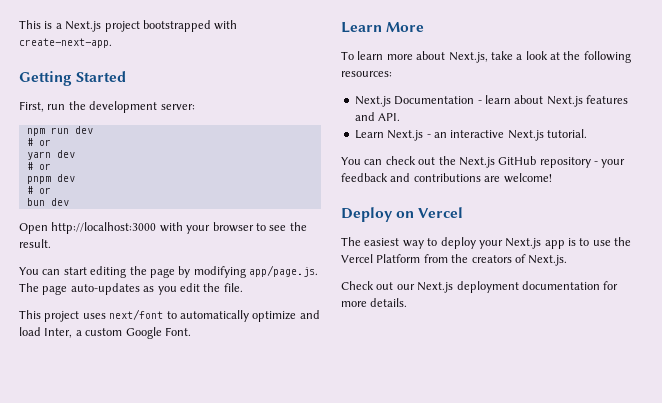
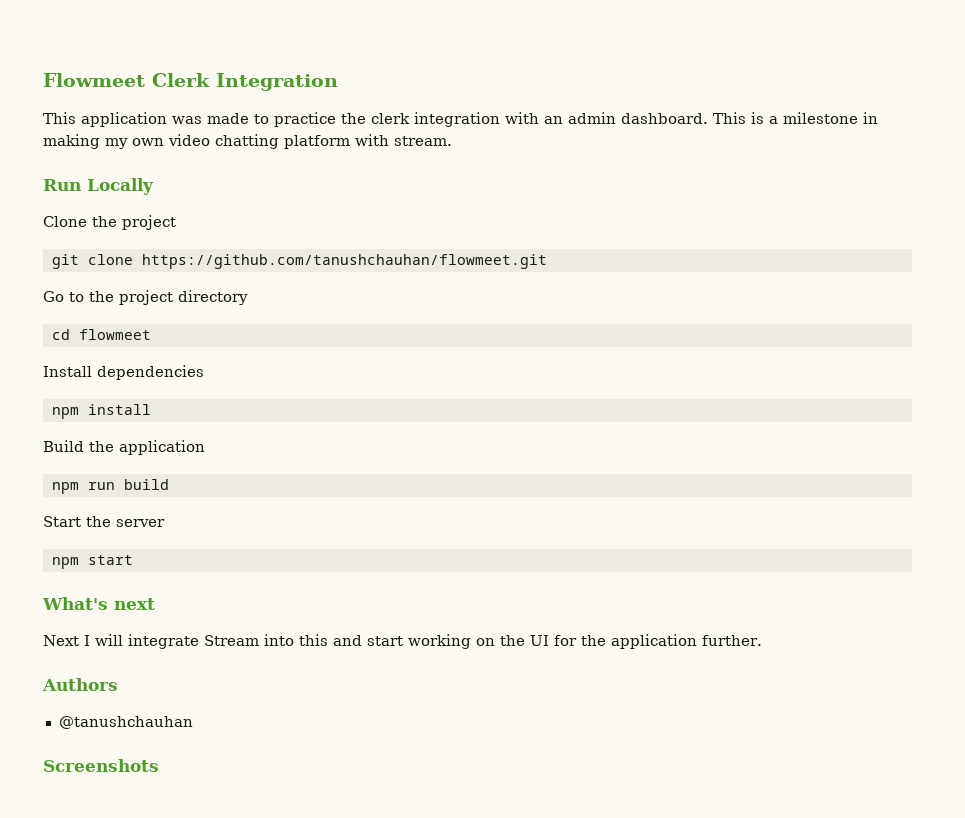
- This is a Next.js project bootstrapped with create-next-app.
- Getting Started
- First, run the development server:
- npm run dev
- # or
- yarn dev
- # or
- pnpm dev
- # or
- bun dev
- Open http://localhost:3000 with your browser to see the result.
- You can start editing the page by modifying app/page.js. The page auto-updates as you edit the file.
- This project uses next/font to automatically optimize and load Inter, a custom Google Font.
- Learn More
- To learn more about Next.js, take a look at the following resources:
- Next.js Documentation - learn about Next.js features and API.
- Learn Next.js - an interactive Next.js tutorial.
- You can check out the Next.js GitHub repository - your feedback and contributions are welcome!
- Deploy on Vercel
- The easiest way to deploy your Next.js app is to use the Vercel Platform from the creators of Next.js.
- Check out our Next.js deployment documentation for more details.
+ Flowmeet Clerk Integration
+ This application was made to practice the clerk integration with an admin dashboard. This is a milestone in making my own video chatting platform with stream.
+ Run Locally
+ Clone the project
+ git clone https://github.com/tanushchauhan/flowmeet.git
+ Go to the project directory
+ cd flowmeet
+ Install dependencies
+ npm install
+ Build the application
+ npm run build
+ Start the server
+ npm start
+ What's next
+ Next I will integrate Stream into this and start working on the UI for the application further.
+ Authors
+ @tanushchauhan
+ Screenshots

